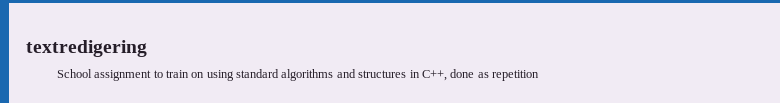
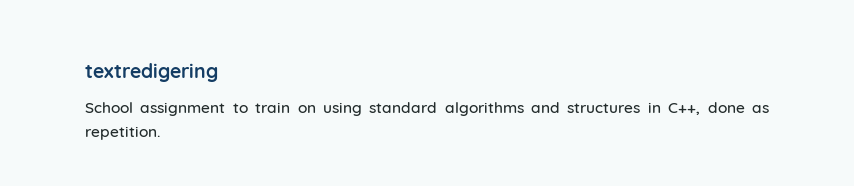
- School assignment to train on using standard algorithms and structures in C++, done as repetition
+ School assignment to train on using standard algorithms and structures in C++, done as repetition.

